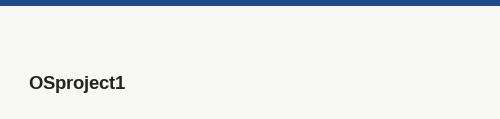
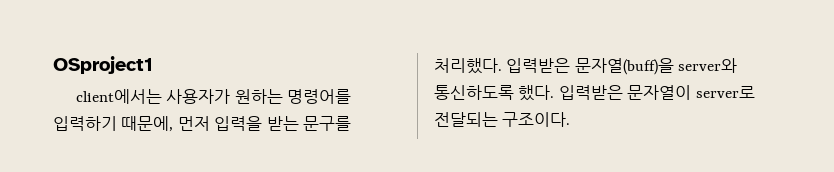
+ client에서는 사용자가 원하는 명령어를 입력하기 때문에, 먼저 입력을 받는 문구를 처리했다. 입력받은 문자열(buff)을 server와 통신하도록 했다. 입력받은 문자열이 server로 전달되는 구조이다.

